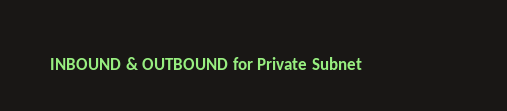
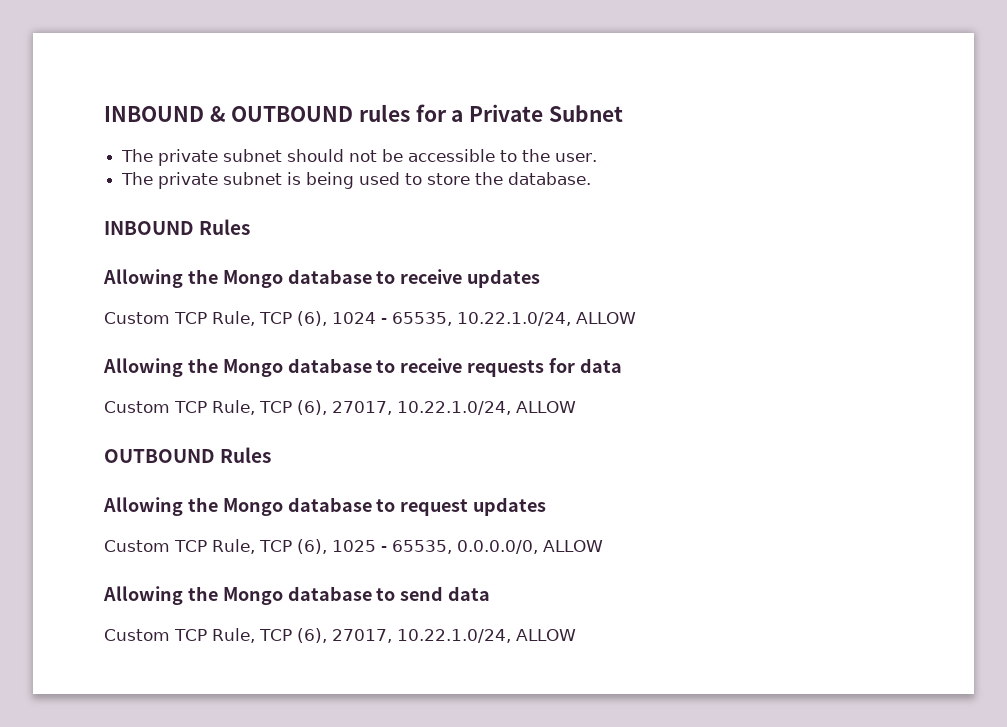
- INBOUND & OUTBOUND for Private Subnet
+ INBOUND & OUTBOUND rules for a Private Subnet
+ The private subnet should not be accessible to the user.
+ The private subnet is being used to store the database.
+ INBOUND Rules
+ Allowing the Mongo database to receive updates
+ Custom TCP Rule, TCP (6), 1024 - 65535, 10.22.1.0/24, ALLOW
+ Allowing the Mongo database to receive requests for data
+ Custom TCP Rule, TCP (6), 27017, 10.22.1.0/24, ALLOW
+ OUTBOUND Rules
+ Allowing the Mongo database to request updates
+ Custom TCP Rule, TCP (6), 1025 - 65535, 0.0.0.0/0, ALLOW
+ Allowing the Mongo database to send data
+ Custom TCP Rule, TCP (6), 27017, 10.22.1.0/24, ALLOW

